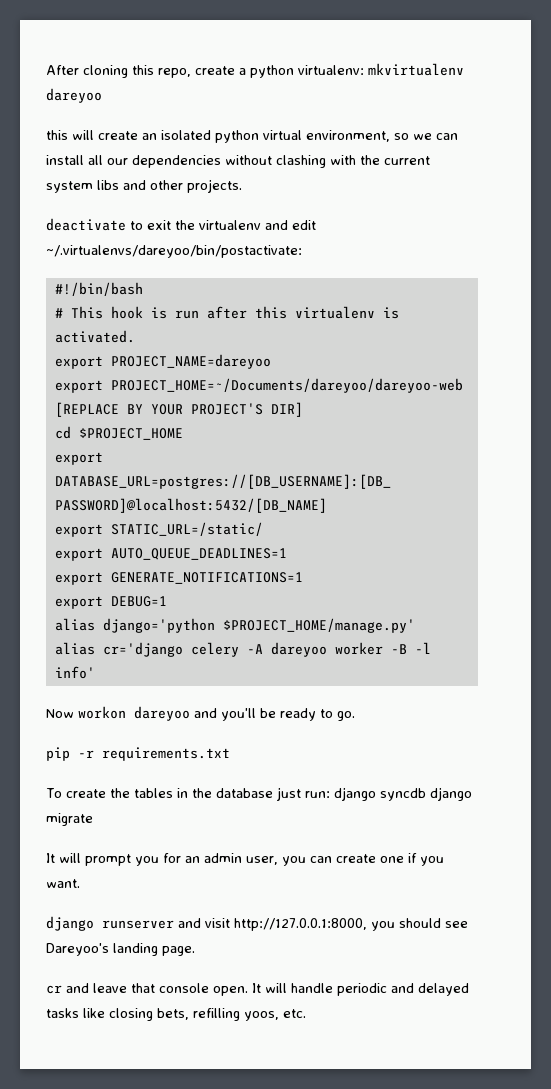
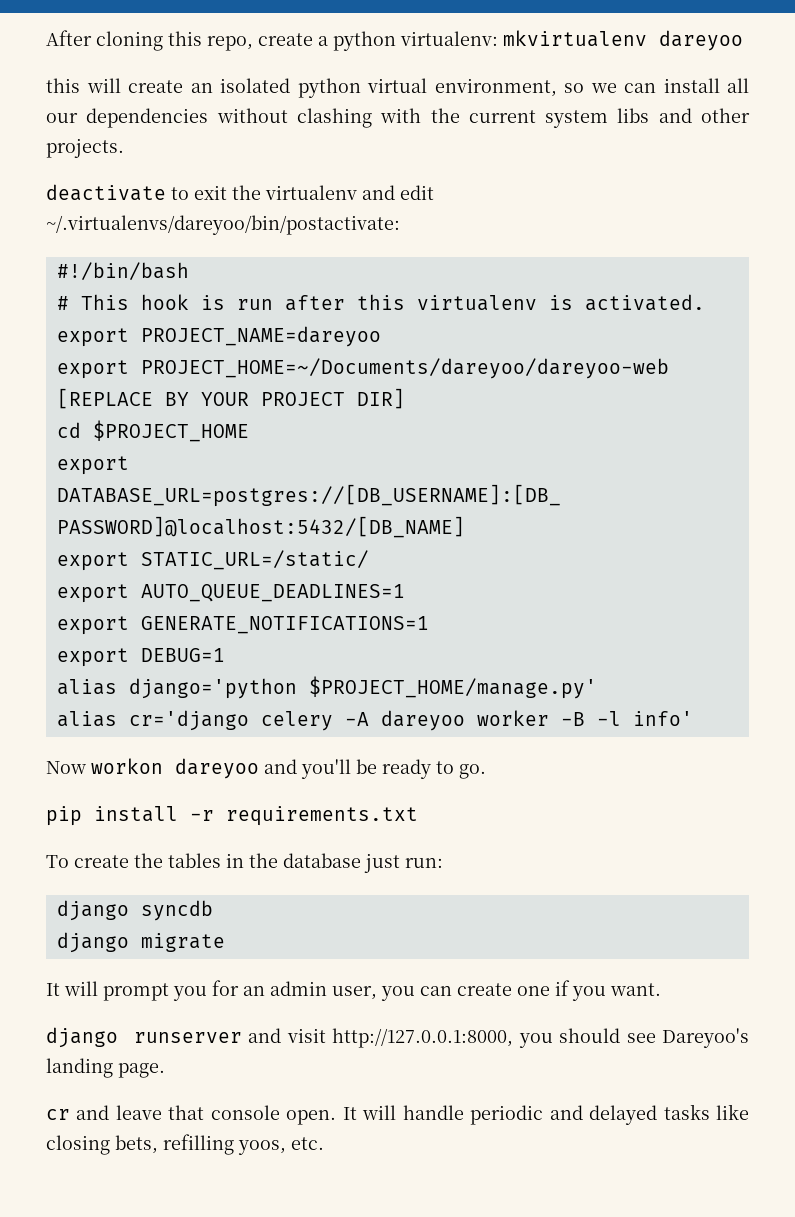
- export PROJECT_HOME=~/Documents/dareyoo/dareyoo-web [REPLACE BY YOUR PROJECT'S DIR]
+ export PROJECT_HOME=~/Documents/dareyoo/dareyoo-web [REPLACE BY YOUR PROJECT DIR]
- pip -r requirements.txt
+ pip install -r requirements.txt
- To create the tables in the database just run: django syncdb django migrate
+ To create the tables in the database just run:
+ django syncdb
+ django migrate

